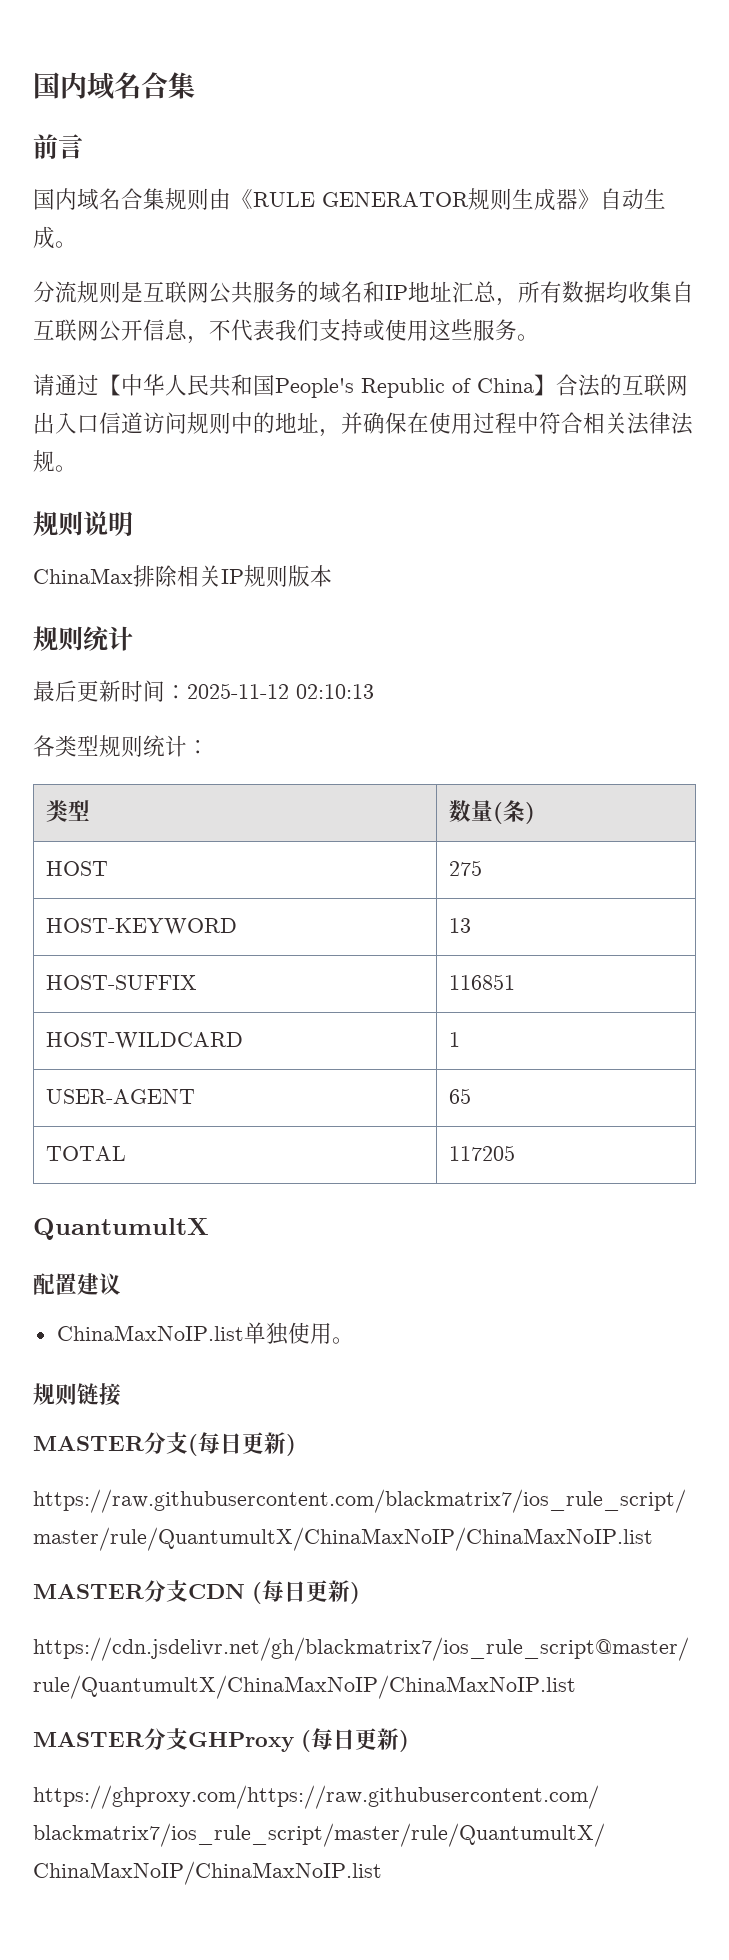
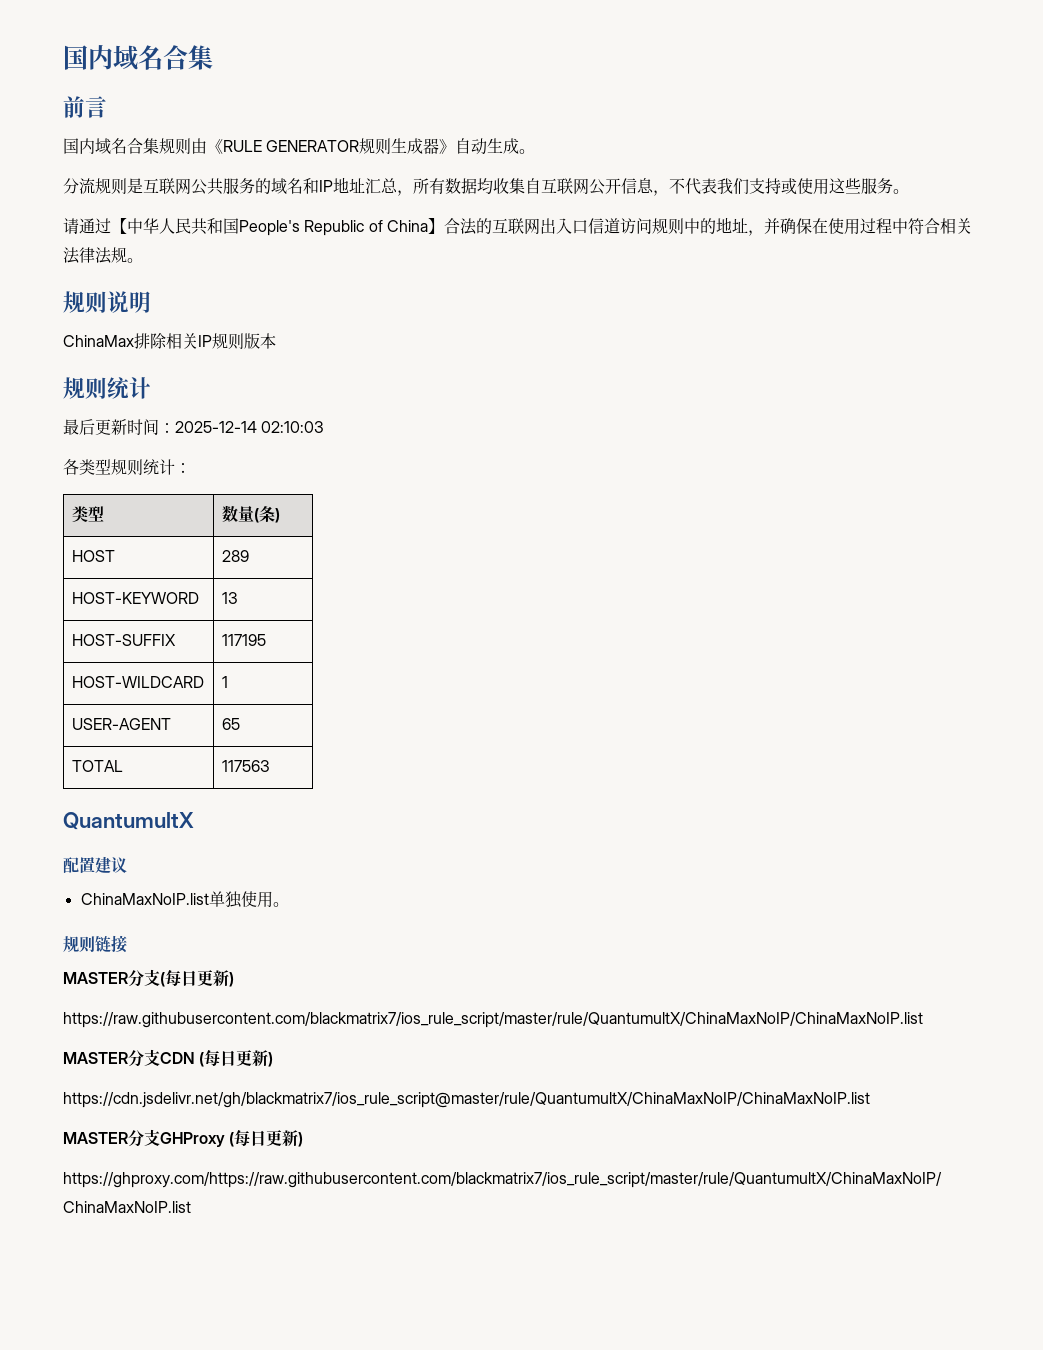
- 最后更新时间：2025-11-12 02:10:13
+ 最后更新时间：2025-12-14 02:10:03
- HOST | 275
+ HOST | 289
- HOST-SUFFIX | 116851
+ HOST-SUFFIX | 117195
- TOTAL | 117205
+ TOTAL | 117563

